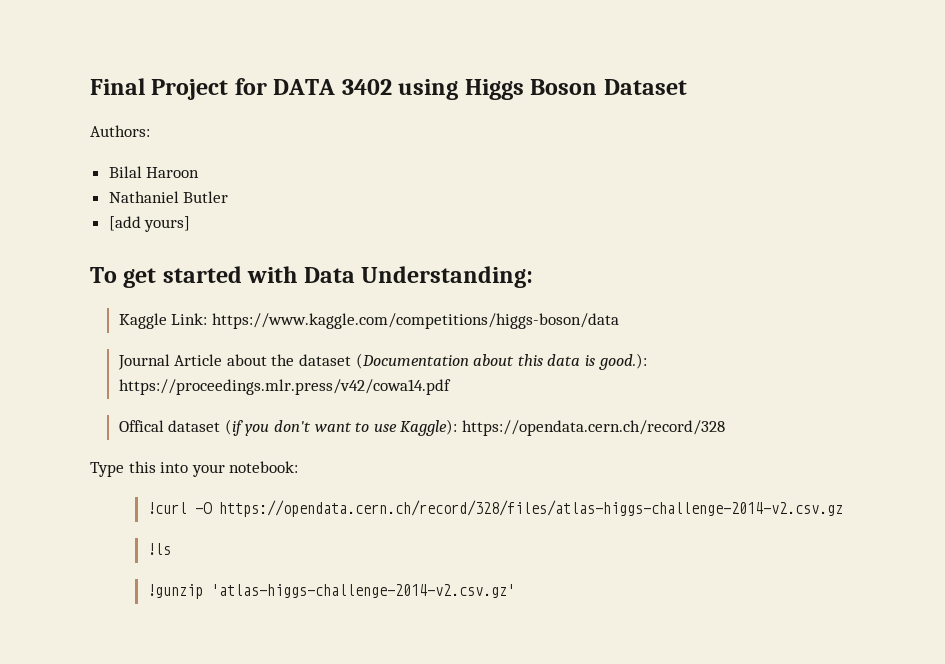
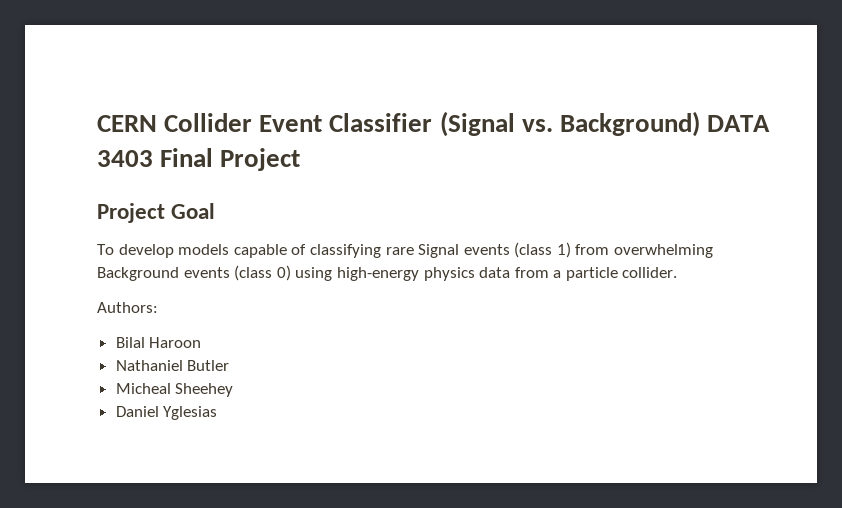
- Final Project for DATA 3402 using Higgs Boson Dataset
+ CERN Collider Event Classifier (Signal vs. Background) DATA 3403 Final Project
+ Project Goal
+ To develop models capable of classifying rare Signal events (class 1) from overwhelming Background events (class 0) using high-energy physics data from a particle collider.
- [add yours]
- To get started with Data Understanding:
- Kaggle Link: https://www.kaggle.com/competitions/higgs-boson/data
- Journal Article about the dataset (Documentation about this data is good.): https://proceedings.mlr.press/v42/cowa14.pdf
- Offical dataset (if you don't want to use Kaggle): https://opendata.cern.ch/record/328
- Type this into your notebook:
- !curl -O https://opendata.cern.ch/record/328/files/atlas-higgs-challenge-2014-v2.csv.gz
- !ls
- !gunzip 'atlas-higgs-challenge-2014-v2.csv.gz'
+ Micheal Sheehey
+ Daniel Yglesias

